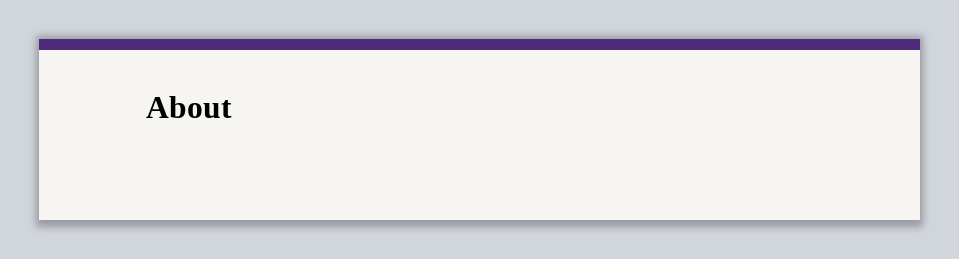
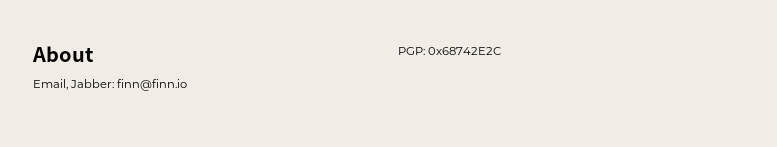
+ Email, Jabber: finn@finn.io
+ PGP: 0x68742E2C

